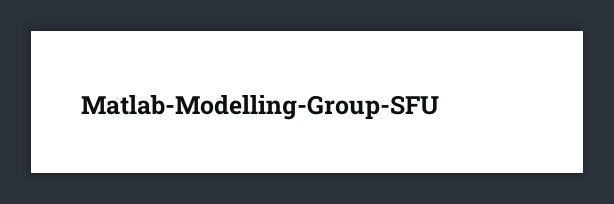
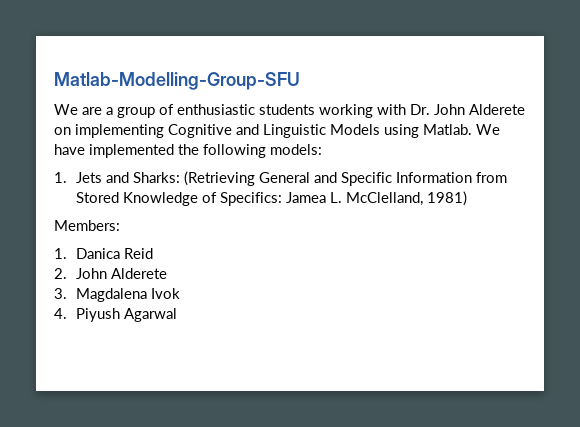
+ We are a group of enthusiastic students working with Dr. John Alderete on implementing Cognitive and Linguistic Models using Matlab. We have implemented the following models:
+ 1. Jets and Sharks: (Retrieving General and Specific Information from Stored Knowledge of Specifics: Jamea L. McClelland, 1981)
+ Members:
+ 1. Danica Reid
+ 2. John Alderete
+ 3. Magdalena Ivok
+ 4. Piyush Agarwal

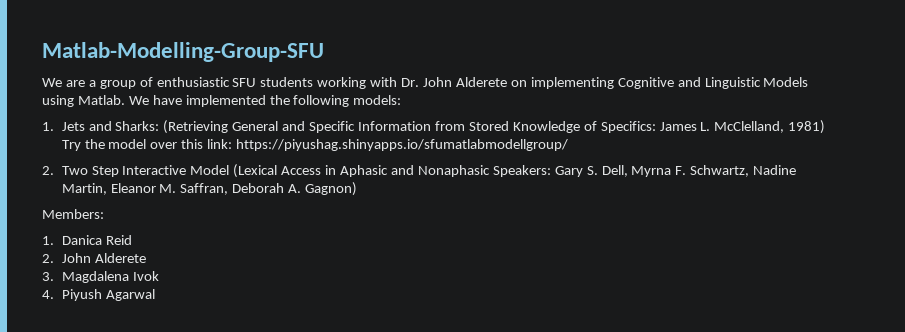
- We are a group of enthusiastic students working with Dr. John Alderete on implementing Cognitive and Linguistic Models using Matlab.
+ We are a group of enthusiastic SFU students working with Dr. John Alderete on implementing Cognitive and Linguistic Models using Matlab.
- 1. Jets and Sharks: (Retrieving General and Specific Information from Stored Knowledge of Specifics: Jamea L. McClelland, 1981)
+ 1. Jets and Sharks: (Retrieving General and Specific Information from Stored Knowledge of Specifics: James L. McClelland, 1981) Try the model over this link: https://piyushag.shinyapps.io/sfumatlabmodellgroup/
+ 2. Two Step Interactive Model (Lexical Access in Aphasic and Nonaphasic Speakers: Gary S. Dell, Myrna F. Schwartz, Nadine Martin, Eleanor M. Saffran, Deborah A. Gagnon)

